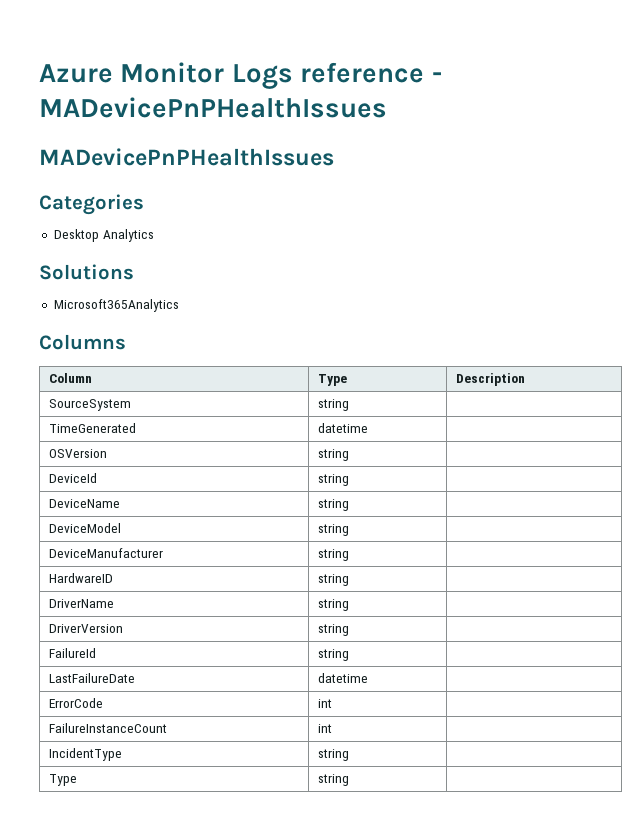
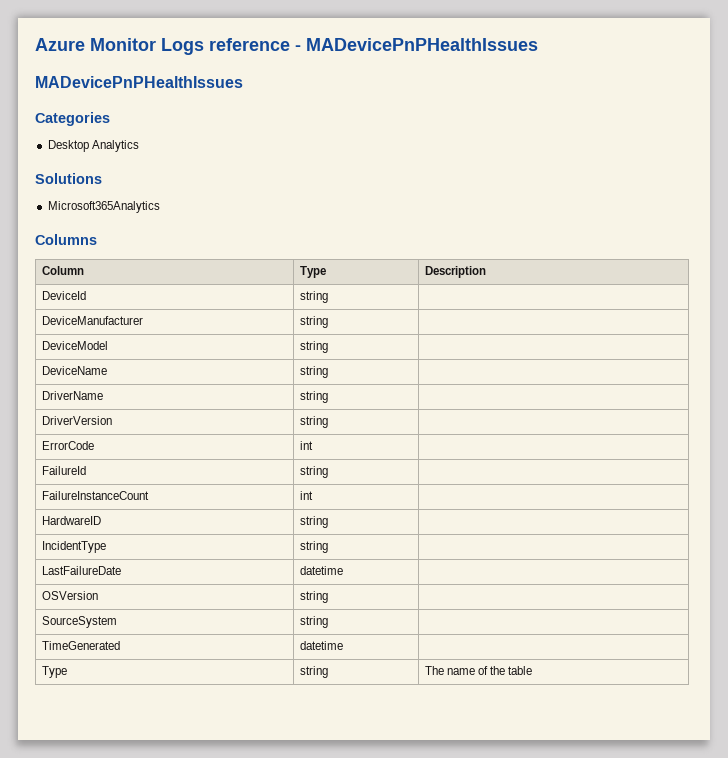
- SourceSystem | string |
- TimeGenerated | datetime |
- OSVersion | string |
- DeviceName | string |
+ DeviceManufacturer | string |
- DeviceManufacturer | string |
- HardwareID | string |
+ DeviceName | string |
+ ErrorCode | int |
+ FailureInstanceCount | int |
+ HardwareID | string |
+ IncidentType | string |
  LastFailureDate | datetime |
- ErrorCode | int |
- FailureInstanceCount | int |
- IncidentType | string |
- Type | string |
+ OSVersion | string |
+ SourceSystem | string |
+ TimeGenerated | datetime |
+ Type | string | The name of the table

